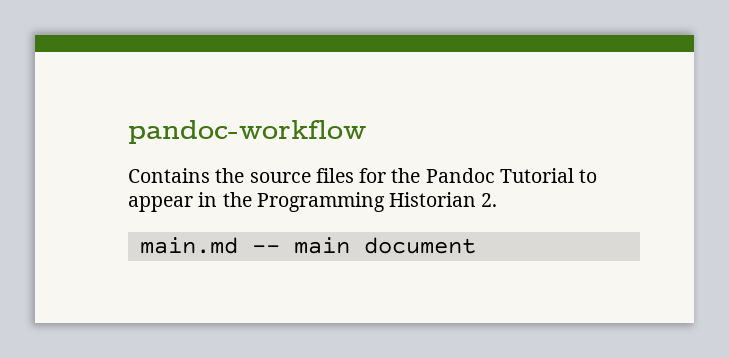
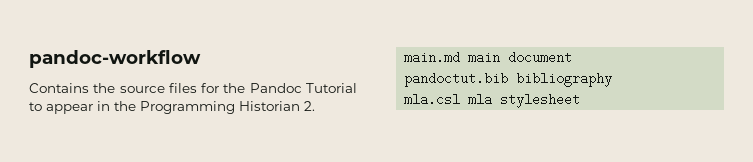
- main.md -- main document
+ main.md main document
+ pandoctut.bib bibliography
+ mla.csl mla stylesheet

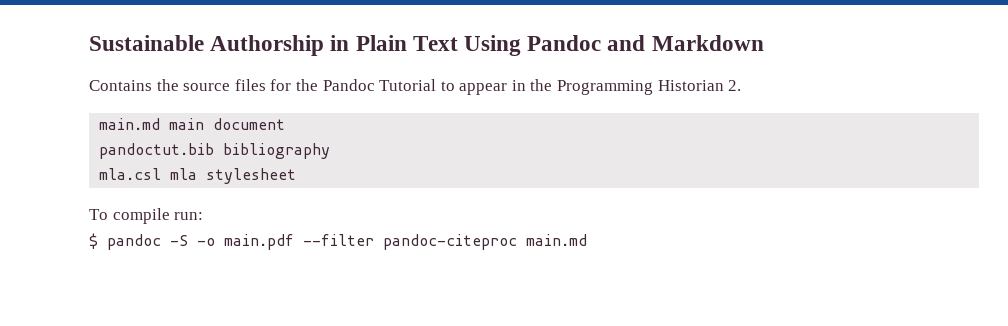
- pandoc-workflow
+ Sustainable Authorship in Plain Text Using Pandoc and Markdown
+ To compile run:
+ $ pandoc -S -o main.pdf --filter pandoc-citeproc main.md

